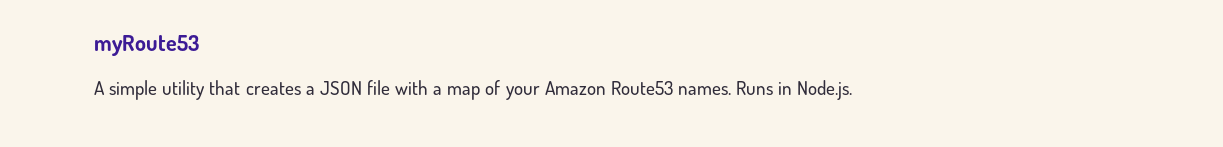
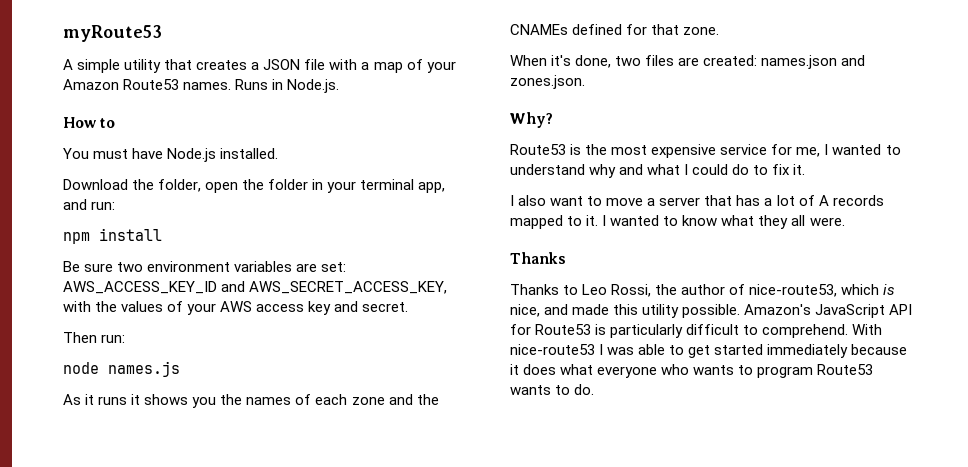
+ How to
+ You must have Node.js installed.
+ Download the folder, open the folder in your terminal app, and run:
+ npm install
+ Be sure two environment variables are set: AWS_ACCESS_KEY_ID and AWS_SECRET_ACCESS_KEY, with the values of your AWS access key and secret.
+ Then run:
+ node names.js
+ As it runs it shows you the names of each zone and the CNAMEs defined for that zone.
+ When it's done, two files are created: names.json and zones.json.
+ Why?
+ Route53 is the most expensive service for me, I wanted to understand why and what I could do to fix it.
+ I also want to move a server that has a lot of A records mapped to it. I wanted to know what they all were.
+ Thanks
+ Thanks to Leo Rossi, the author of nice-route53, which is nice, and made this utility possible. Amazon's JavaScript API for Route53 is particularly difficult to comprehend. With nice-route53 I was able to get started immediately because it does what everyone who wants to program Route53 wants to do.

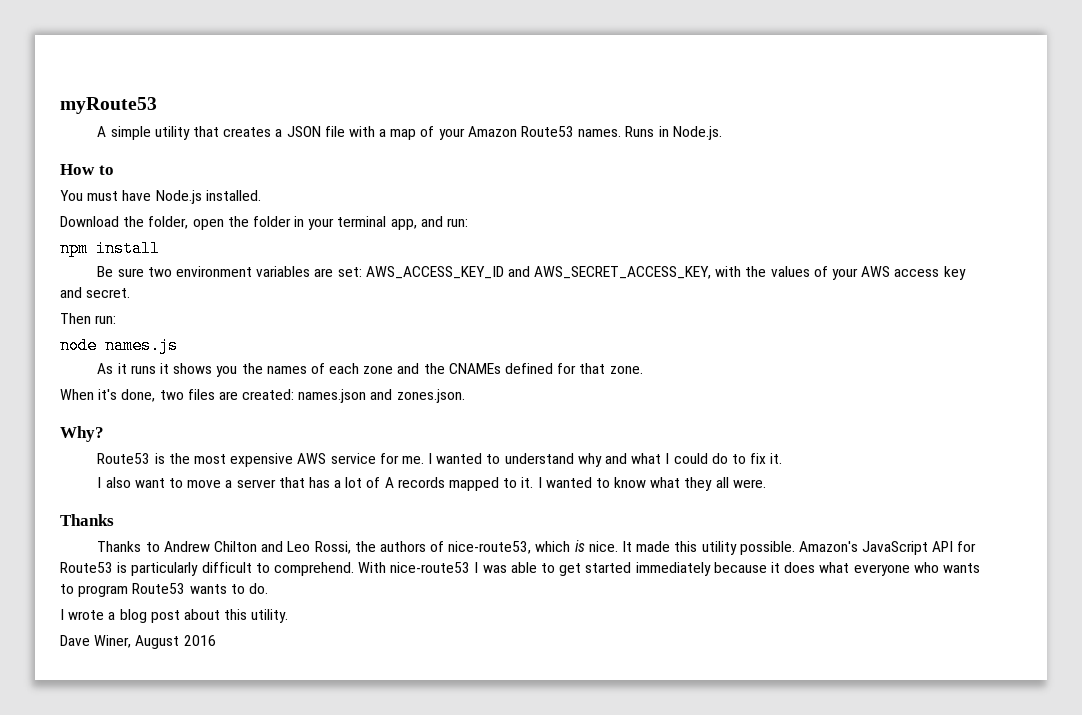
- Route53 is the most expensive service for me, I wanted to understand why and what I could do to fix it.
+ Route53 is the most expensive AWS service for me. I wanted to understand why and what I could do to fix it.
- Thanks to Leo Rossi, the author of nice-route53, which is nice, and made this utility possible.
+ Thanks to Andrew Chilton and Leo Rossi, the authors of nice-route53, which is nice. It made this utility possible.
+ I wrote a blog post about this utility.
+ Dave Winer, August 2016

